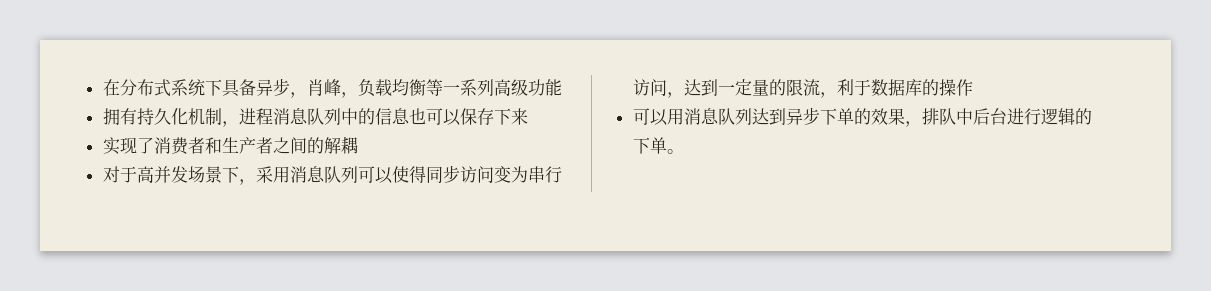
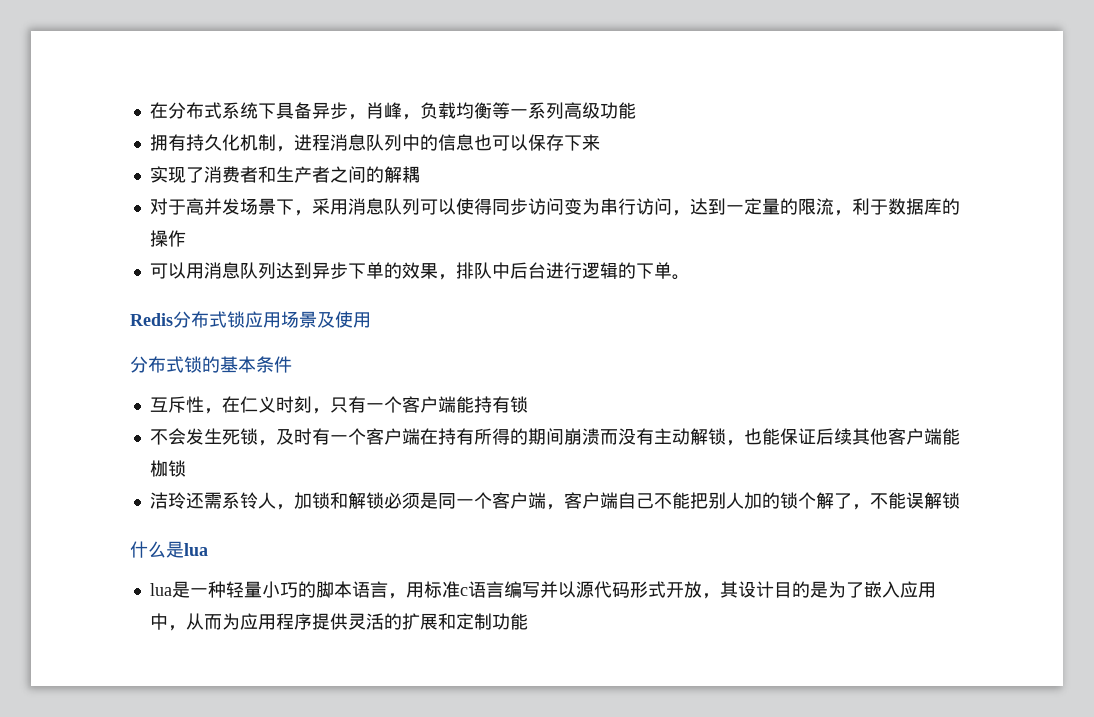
+ Redis分布式锁应用场景及使用
+ 分布式锁的基本条件
+ 互斥性，在仁义时刻，只有一个客户端能持有锁
+ 不会发生死锁，及时有一个客户端在持有所得的期间崩溃而没有主动解锁，也能保证后续其他客户端能枷锁
+ 洁玲还需系铃人，加锁和解锁必须是同一个客户端，客户端自己不能把别人加的锁个解了，不能误解锁
+ 什么是lua
+ lua是一种轻量小巧的脚本语言，用标准c语言编写并以源代码形式开放，其设计目的是为了嵌入应用中，从而为应用程序提供灵活的扩展和定制功能

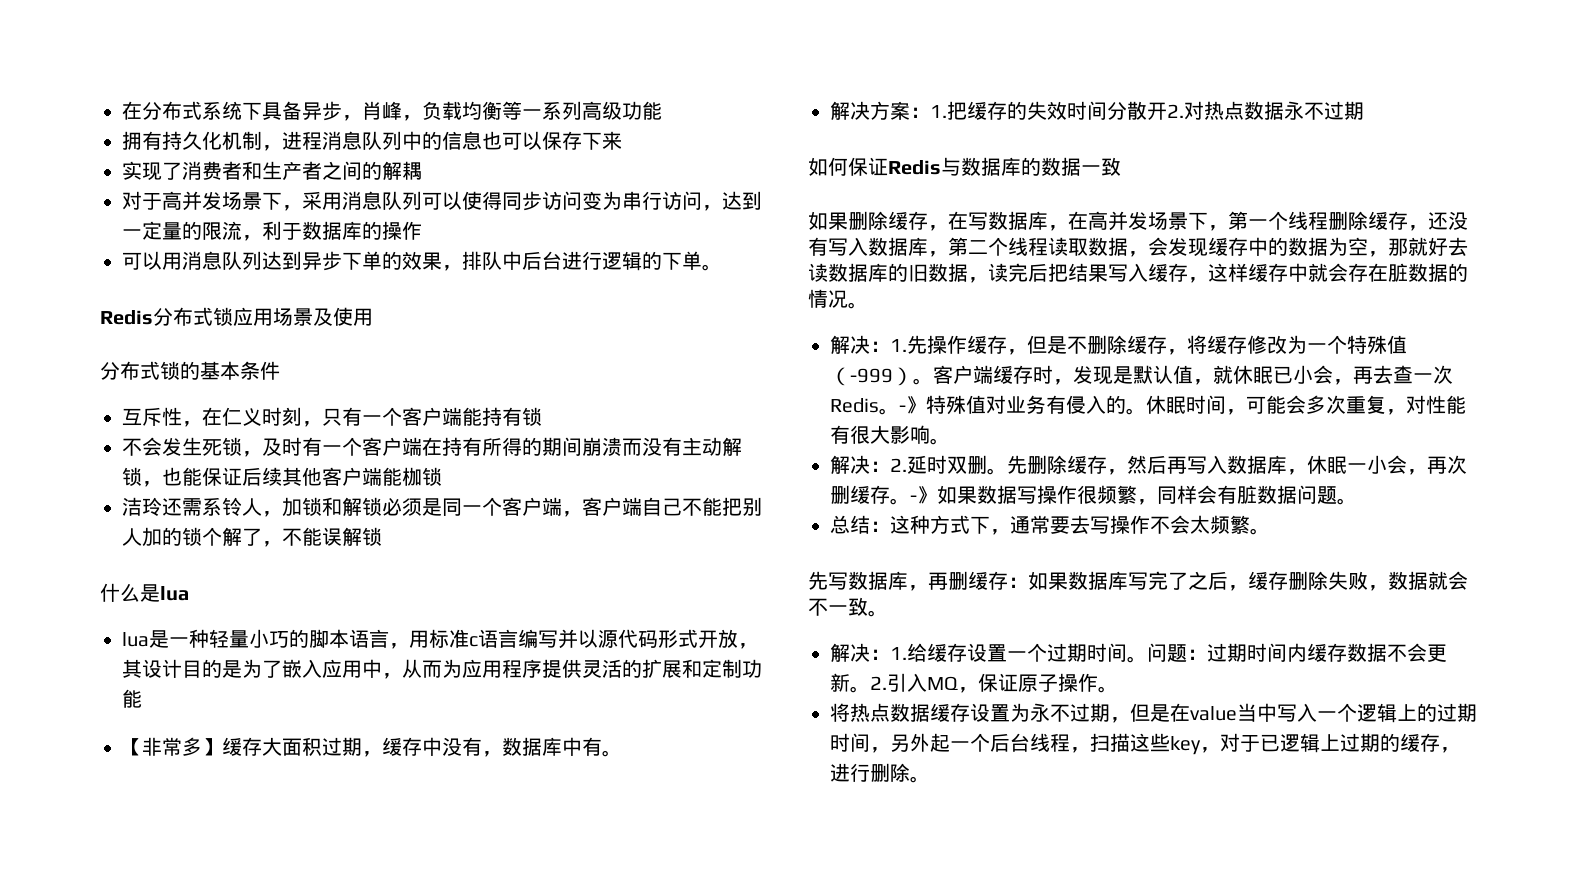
+ 【非常多】缓存大面积过期，缓存中没有，数据库中有。
+ 解决方案：1.把缓存的失效时间分散开2.对热点数据永不过期
+ 如何保证Redis与数据库的数据一致
+ 如果删除缓存，在写数据库，在高并发场景下，第一个线程删除缓存，还没有写入数据库，第二个线程读取数据，会发现缓存中的数据为空，那就好去读数据库的旧数据，读完后把结果写入缓存，这样缓存中就会存在脏数据的情况。
+ 解决：1.先操作缓存，但是不删除缓存，将缓存修改为一个特殊值（-999）。客户端缓存时，发现是默认值，就休眠已小会，再去查一次Redis。-》特殊值对业务有侵入的。休眠时间，可能会多次重复，对性能有很大影响。
+ 解决：2.延时双删。先删除缓存，然后再写入数据库，休眠一小会，再次删缓存。-》如果数据写操作很频繁，同样会有脏数据问题。
+ 总结：这种方式下，通常要去写操作不会太频繁。
+ 先写数据库，再删缓存：如果数据库写完了之后，缓存删除失败，数据就会不一致。
+ 解决：1.给缓存设置一个过期时间。问题：过期时间内缓存数据不会更新。2.引入MQ，保证原子操作。
+ 将热点数据缓存设置为永不过期，但是在value当中写入一个逻辑上的过期时间，另外起一个后台线程，扫描这些key，对于已逻辑上过期的缓存，进行删除。

